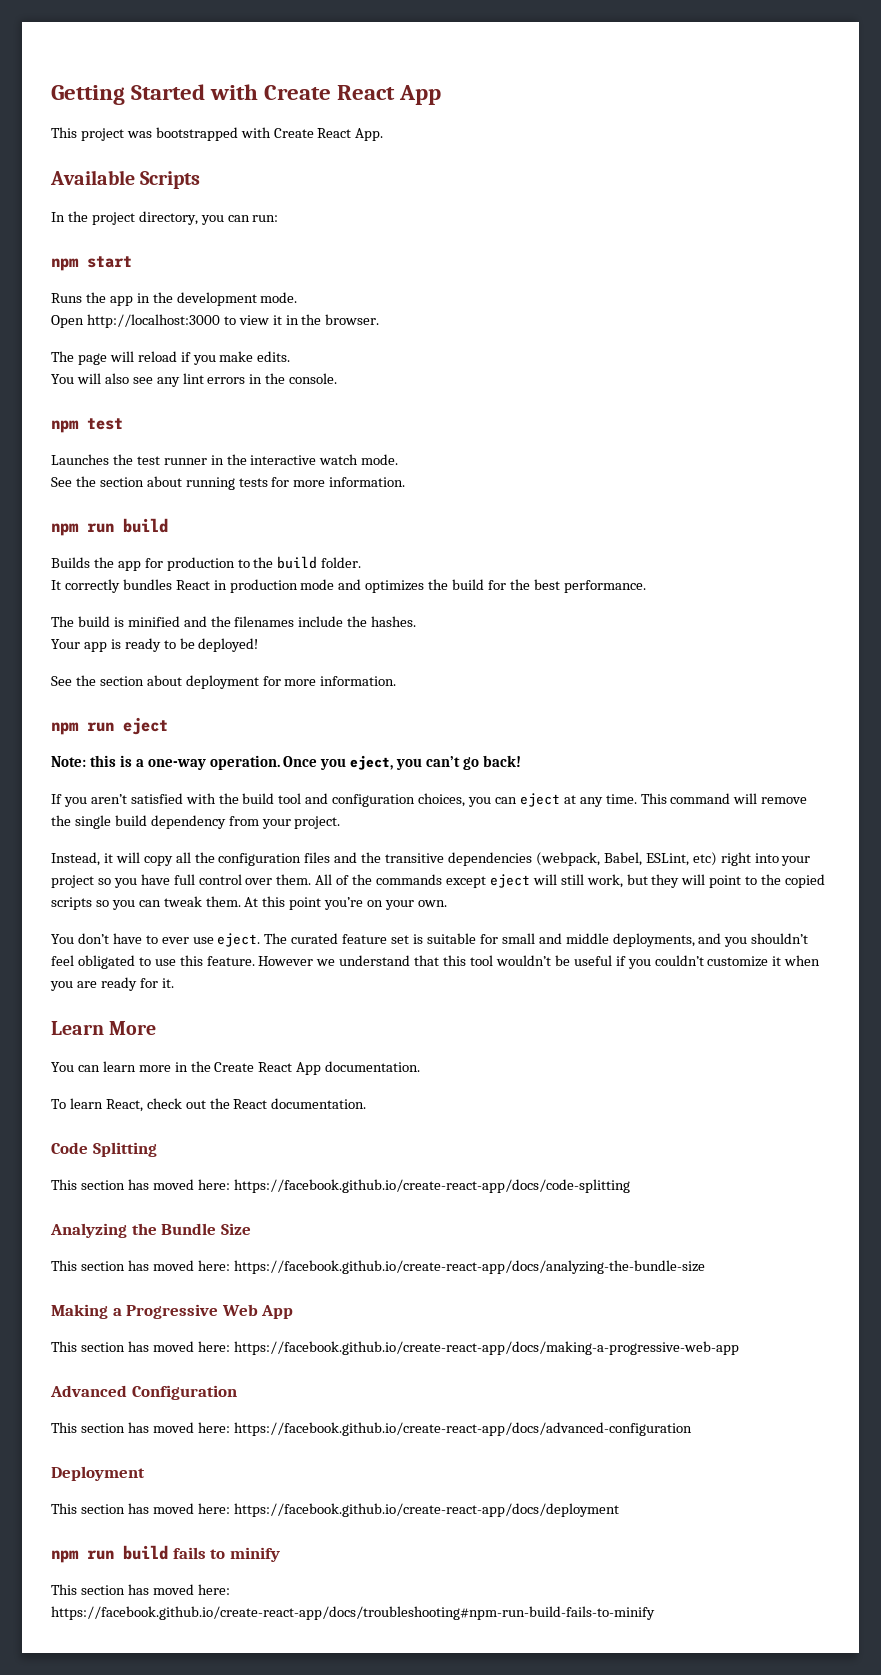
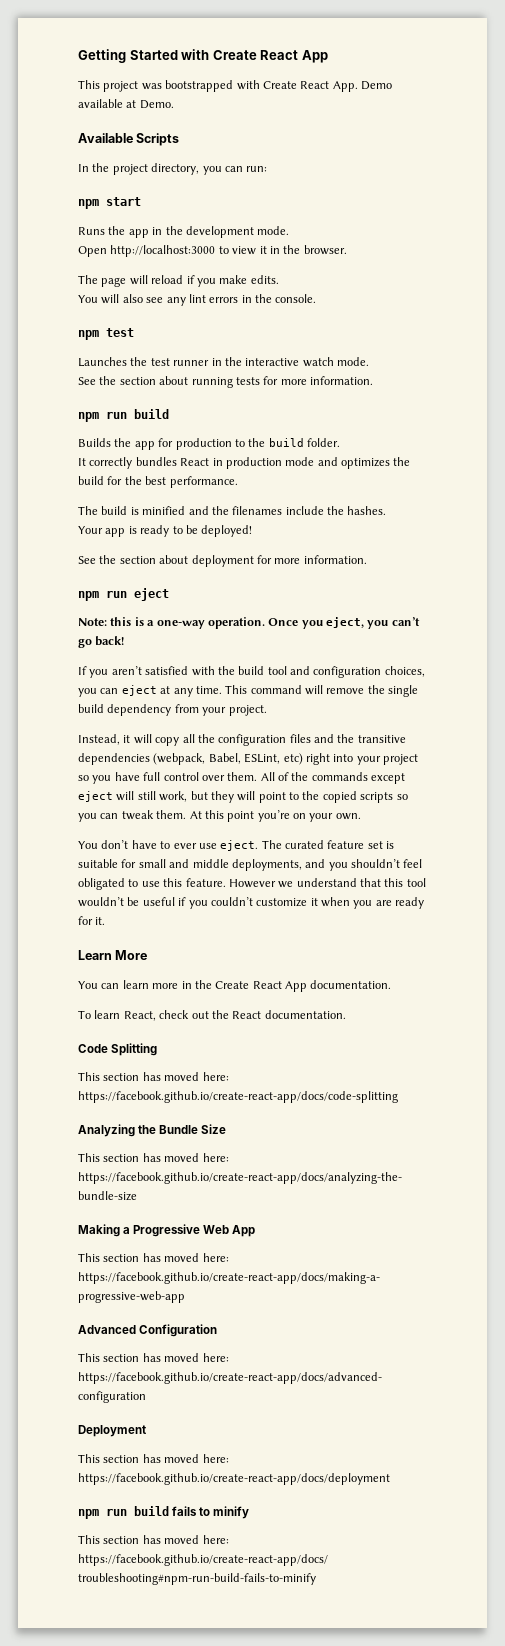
- This project was bootstrapped with Create React App.
+ This project was bootstrapped with Create React App. Demo available at Demo.

